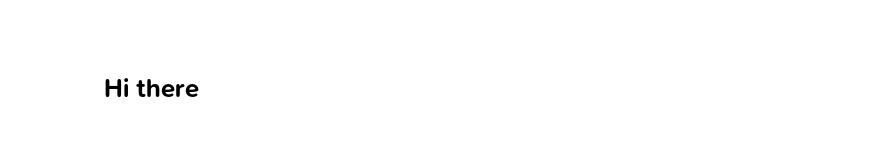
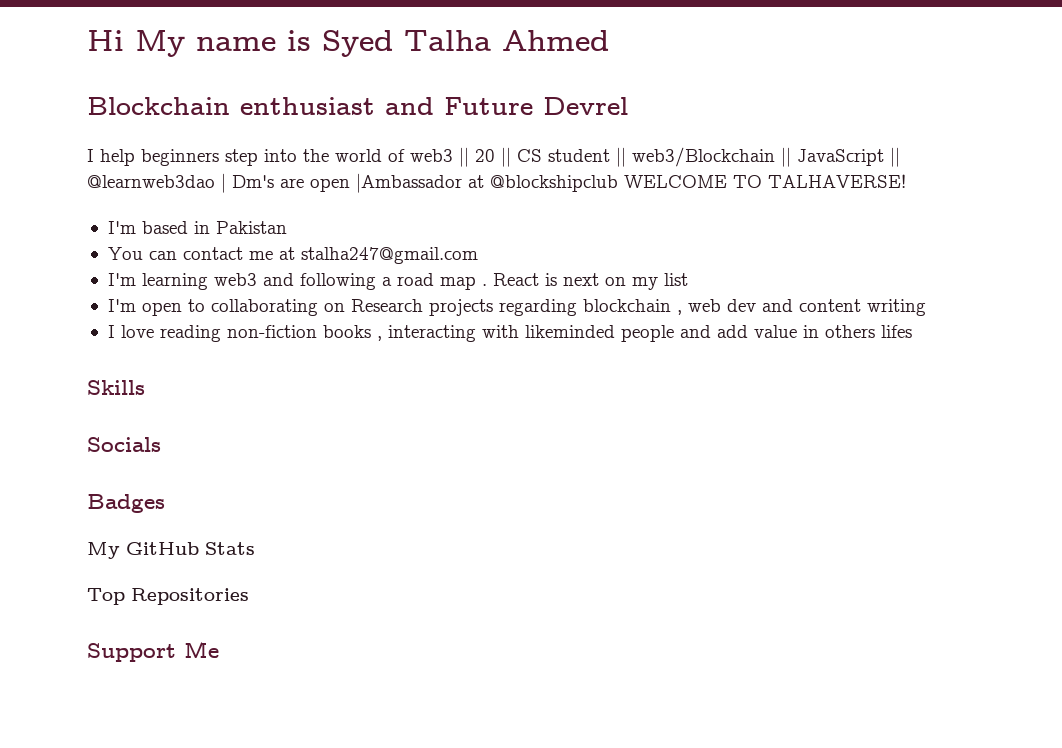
- Hi there
+ Hi My name is Syed Talha Ahmed
+ Blockchain enthusiast and Future Devrel
+ I help beginners step into the world of web3 || 20 || CS student || web3/Blockchain || JavaScript || @learnweb3dao | Dm's are open |Ambassador at @blockshipclub WELCOME TO TALHAVERSE!
+ I'm based in Pakistan
+ You can contact me at stalha247@gmail.com
+ I'm learning web3 and following a road map . React is next on my list
+ I'm open to collaborating on Research projects regarding blockchain , web dev and content writing
+ I love reading non-fiction books , interacting with likeminded people and add value in others lifes
+ Skills
+ Socials
+ Badges
+ My GitHub Stats
+ Top Repositories
+ Support Me

